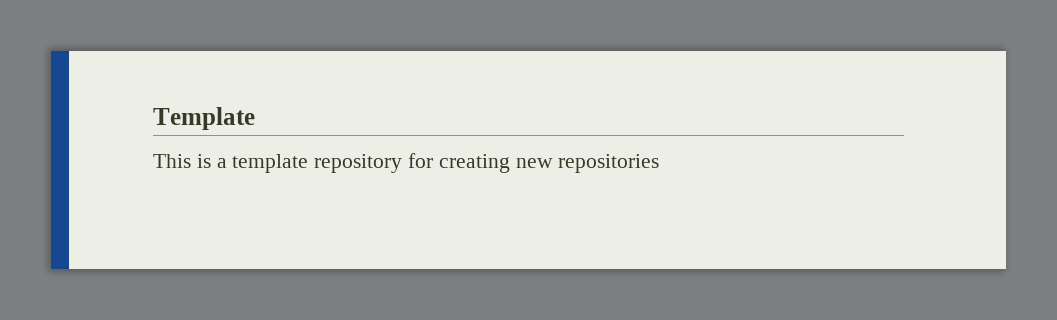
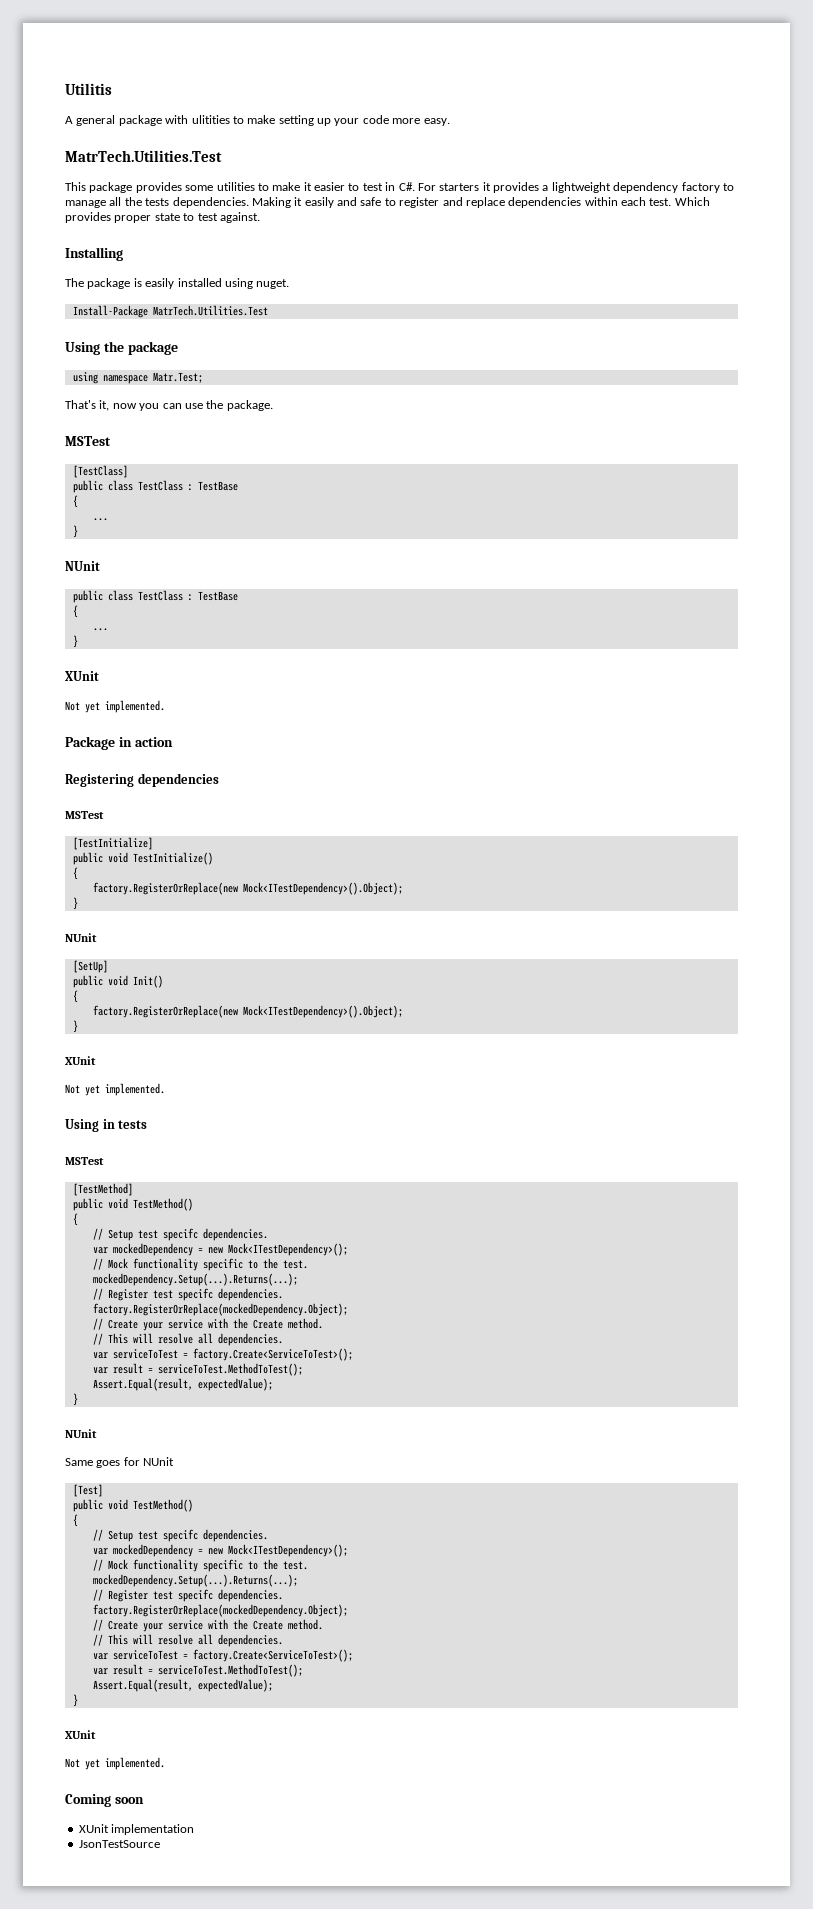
- Template
- This is a template repository for creating new repositories
+ Utilitis
+ A general package with ulitities to make setting up your code more easy.
+ MatrTech.Utilities.Test
+ This package provides some utilities to make it easier to test in C#. For starters it provides a lightweight dependency factory to manage all the tests dependencies. Making it easily and safe to register and replace dependencies within each test. Which provides proper state to test against.
+ Installing
+ The package is easily installed using nuget.
+ Install-Package MatrTech.Utilities.Test
+ Using the package
+ using namespace Matr.Test;
+ That's it, now you can use the package.
+ MSTest
+ [TestClass]
+ public class TestClass : TestBase
+ {
+ ...
+ }
+ NUnit
+ public class TestClass : TestBase
+ {
+ ...
+ }
+ XUnit
+ Not yet implemented.
+ Package in action
+ Registering dependencies
+ MSTest
+ [TestInitialize]
+ public void TestInitialize()
+ {
+ factory.RegisterOrReplace(new Mock<ITestDependency>().Object);
+ }
+ NUnit
+ [SetUp]
+ public void Init()
+ {
+ factory.RegisterOrReplace(new Mock<ITestDependency>().Object);
+ }
+ XUnit
+ Not yet implemented.
+ Using in tests
+ MSTest
+ [TestMethod]
+ public void TestMethod()
+ {
+ // Setup test specifc dependencies.
+ var mockedDependency = new Mock<ITestDependency>();
+ // Mock functionality specific to the test.
+ mockedDependency.Setup(...).Returns(...);
+ // Register test specifc dependencies.
+ factory.RegisterOrReplace(mockedDependency.Object);
+ // Create your service with the Create method.
+ // This will resolve all dependencies.
+ var serviceToTest = factory.Create<ServiceToTest>();
+ var result = serviceToTest.MethodToTest();
+ Assert.Equal(result, expectedValue);
+ }
+ NUnit
+ Same goes for NUnit
+ [Test]
+ public void TestMethod()
+ {
+ // Setup test specifc dependencies.
+ var mockedDependency = new Mock<ITestDependency>();
+ // Mock functionality specific to the test.
+ mockedDependency.Setup(...).Returns(...);
+ // Register test specifc dependencies.
+ factory.RegisterOrReplace(mockedDependency.Object);
+ // Create your service with the Create method.
+ // This will resolve all dependencies.
+ var serviceToTest = factory.Create<ServiceToTest>();
+ var result = serviceToTest.MethodToTest();
+ Assert.Equal(result, expectedValue);
+ }
+ XUnit
+ Not yet implemented.
+ Coming soon
+ XUnit implementation
+ JsonTestSource

